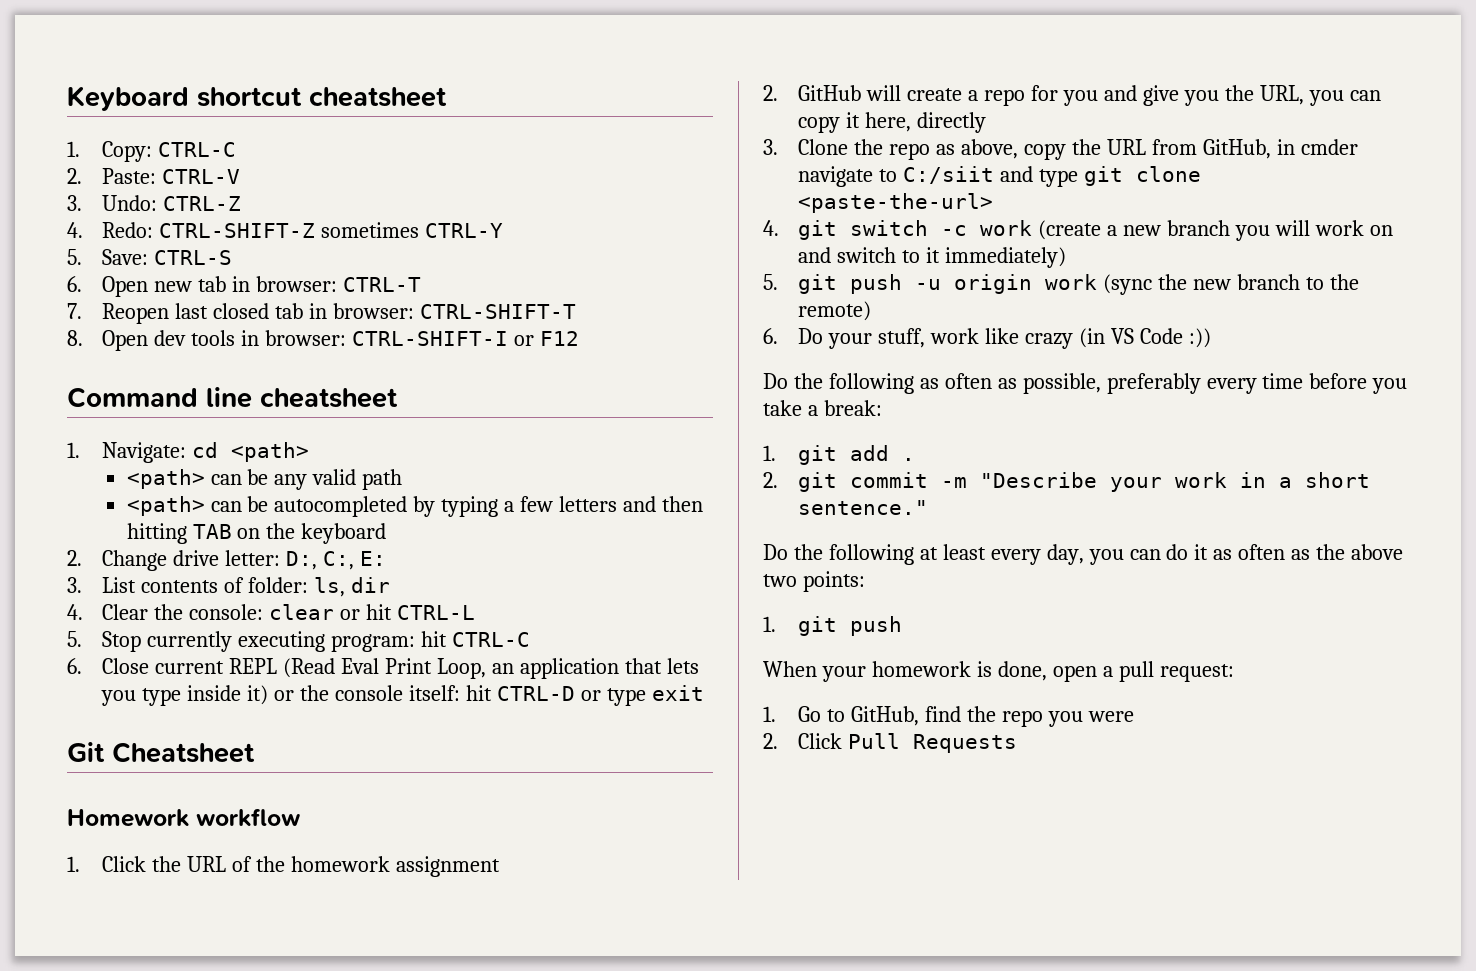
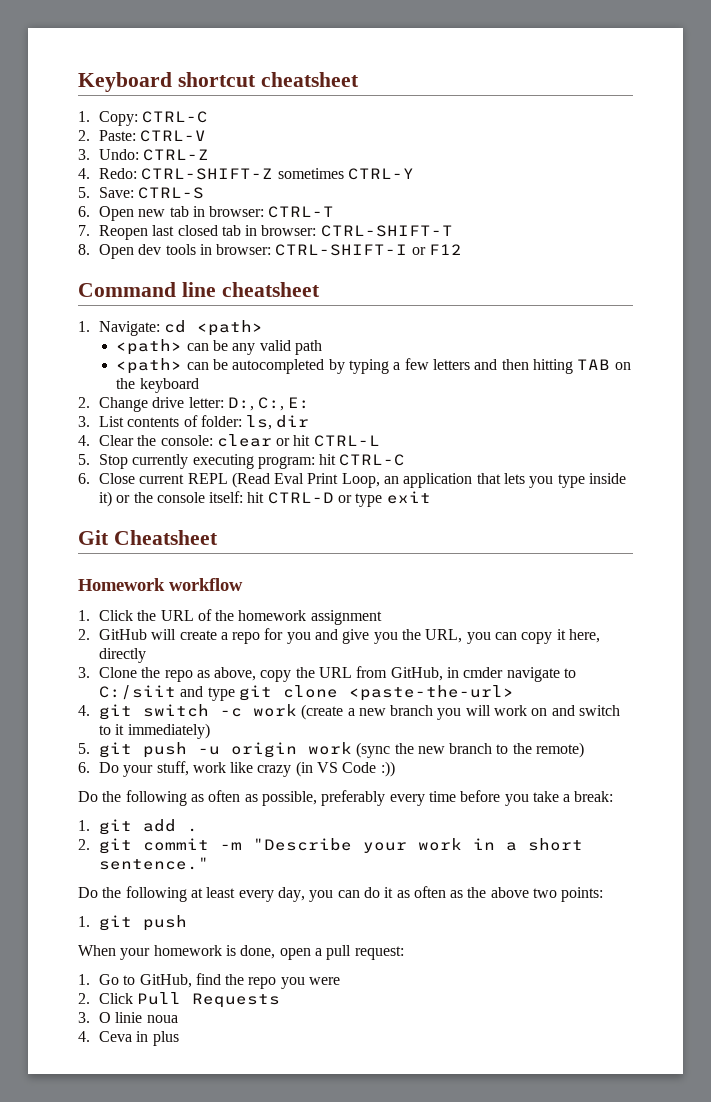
+ 3. O linie noua
+ 4. Ceva in plus

